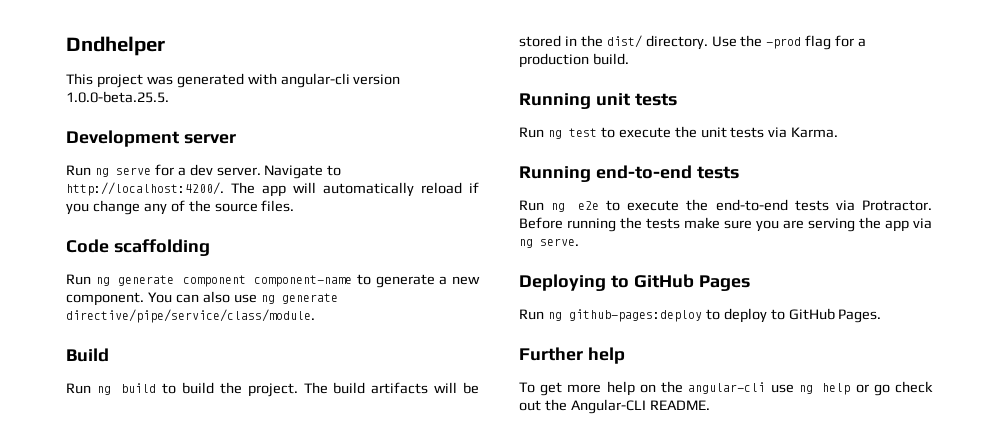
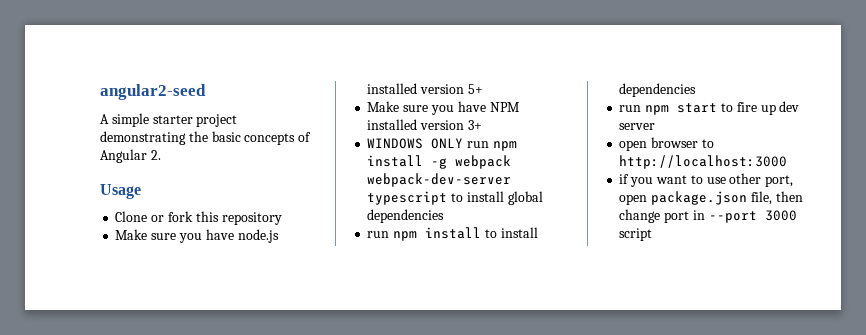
- Dndhelper
- This project was generated with angular-cli version 1.0.0-beta.25.5.
- Development server
- Run ng serve for a dev server. Navigate to http://localhost:4200/. The app will automatically reload if you change any of the source files.
- Code scaffolding
- Run ng generate component component-name to generate a new component. You can also use ng generate directive/pipe/service/class/module.
- Build
- Run ng build to build the project. The build artifacts will be stored in the dist/ directory. Use the -prod flag for a production build.
- Running unit tests
- Run ng test to execute the unit tests via Karma.
- Running end-to-end tests
- Run ng e2e to execute the end-to-end tests via Protractor. Before running the tests make sure you are serving the app via ng serve.
- Deploying to GitHub Pages
- Run ng github-pages:deploy to deploy to GitHub Pages.
- Further help
- To get more help on the angular-cli use ng help or go check out the Angular-CLI README.
+ angular2-seed
+ A simple starter project demonstrating the basic concepts of Angular 2.
+ Usage
+ Clone or fork this repository
+ Make sure you have node.js installed version 5+
+ Make sure you have NPM installed version 3+
+ WINDOWS ONLY run npm install -g webpack webpack-dev-server typescript to install global dependencies
+ run npm install to install dependencies
+ run npm start to fire up dev server
+ open browser to http://localhost:3000
+ if you want to use other port, open package.json file, then change port in --port 3000 script

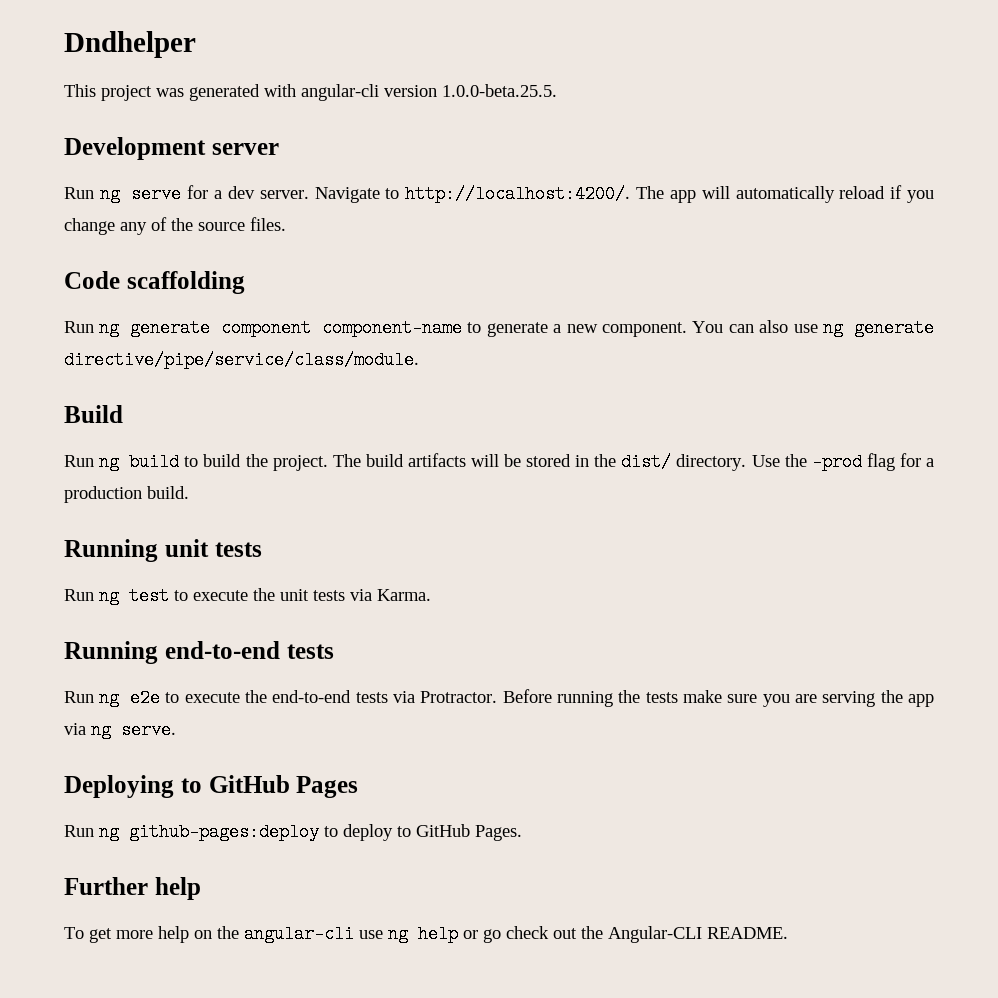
- angular2-seed
- A simple starter project demonstrating the basic concepts of Angular 2.
- Usage
- Clone or fork this repository
- Make sure you have node.js installed version 5+
- Make sure you have NPM installed version 3+
- WINDOWS ONLY run npm install -g webpack webpack-dev-server typescript to install global dependencies
- run npm install to install dependencies
- run npm start to fire up dev server
- open browser to http://localhost:3000
- if you want to use other port, open package.json file, then change port in --port 3000 script
+ Dndhelper
+ This project was generated with angular-cli version 1.0.0-beta.25.5.
+ Development server
+ Run ng serve for a dev server. Navigate to http://localhost:4200/. The app will automatically reload if you change any of the source files.
+ Code scaffolding
+ Run ng generate component component-name to generate a new component. You can also use ng generate directive/pipe/service/class/module.
+ Build
+ Run ng build to build the project. The build artifacts will be stored in the dist/ directory. Use the -prod flag for a production build.
+ Running unit tests
+ Run ng test to execute the unit tests via Karma.
+ Running end-to-end tests
+ Run ng e2e to execute the end-to-end tests via Protractor. Before running the tests make sure you are serving the app via ng serve.
+ Deploying to GitHub Pages
+ Run ng github-pages:deploy to deploy to GitHub Pages.
+ Further help
+ To get more help on the angular-cli use ng help or go check out the Angular-CLI README.

